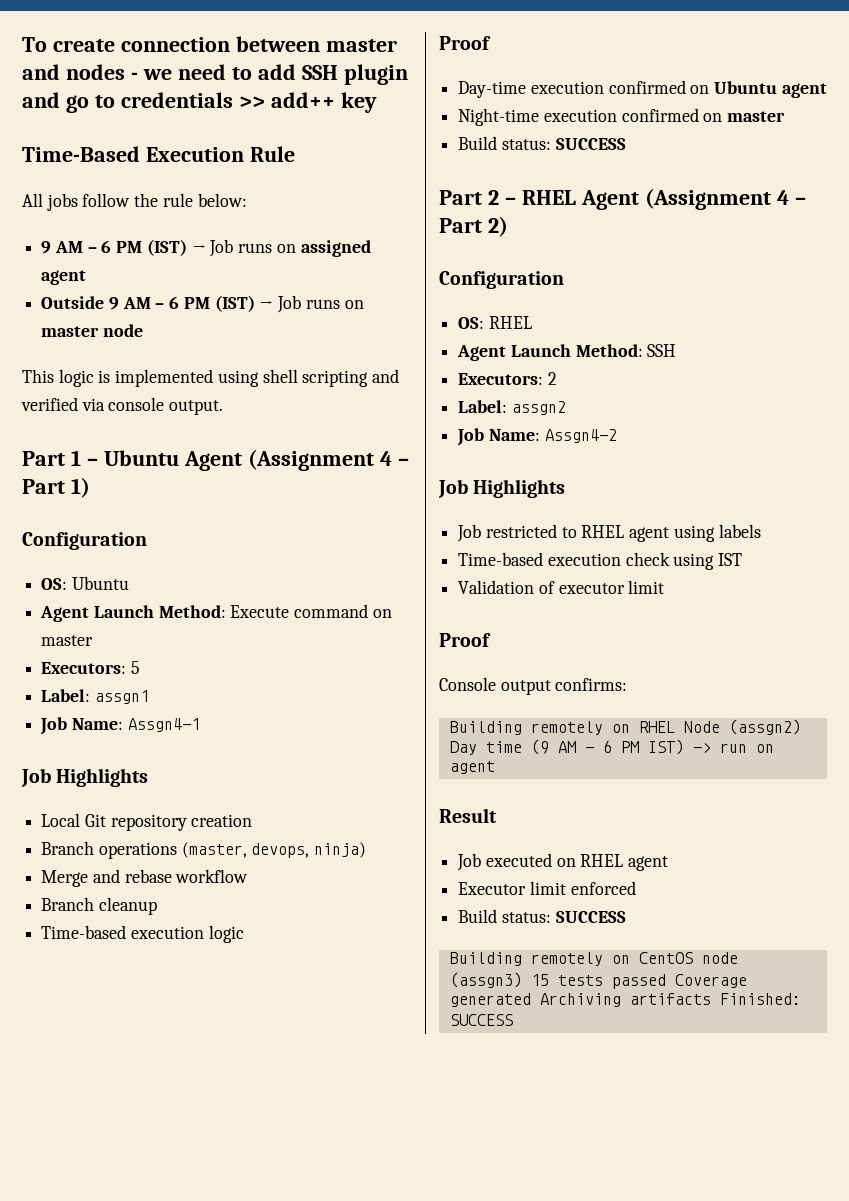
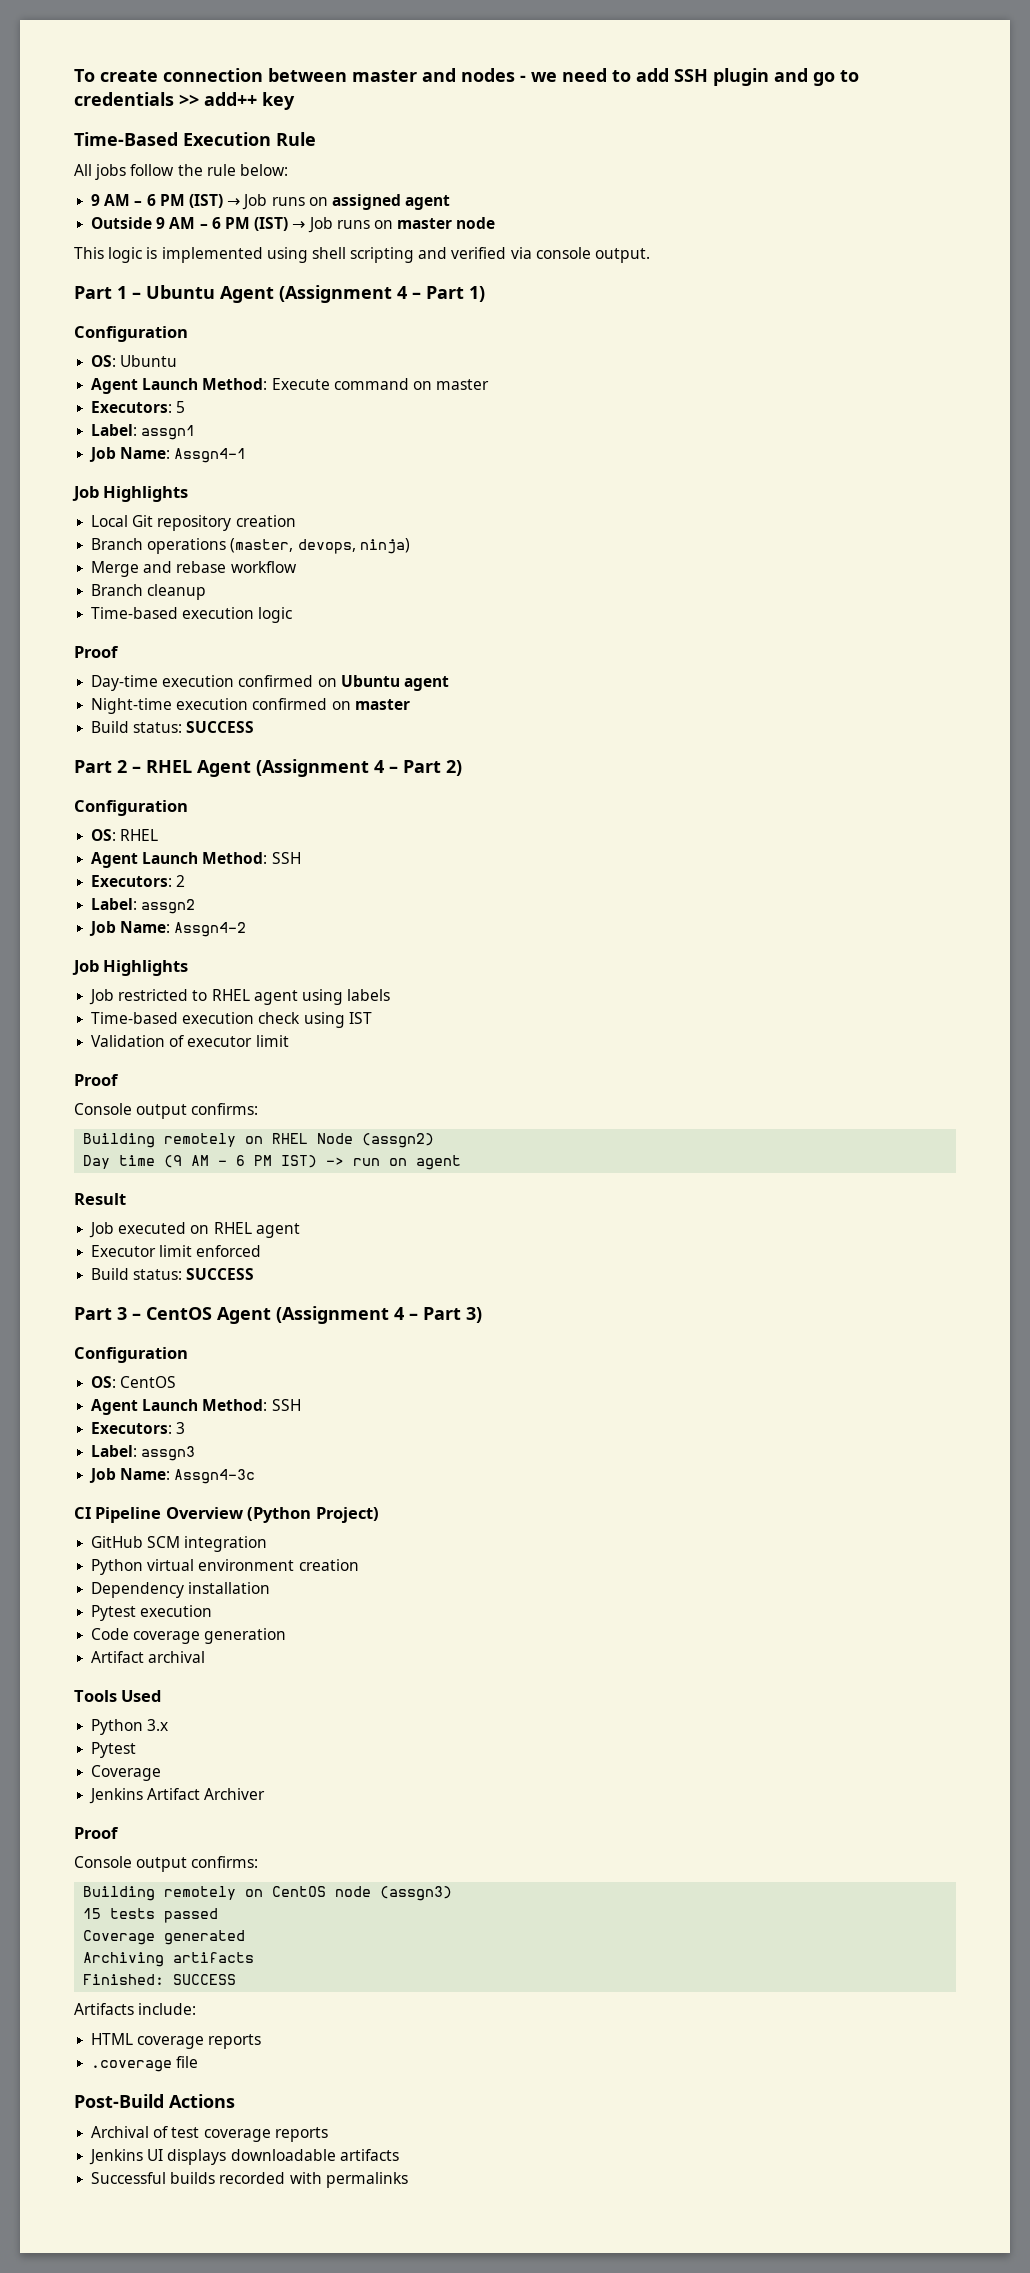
+ Part 3 – CentOS Agent (Assignment 4 – Part 3)
+ Configuration
+ OS: CentOS
+ Agent Launch Method: SSH
+ Executors: 3
+ Label: assgn3
+ Job Name: Assgn4-3c
+ CI Pipeline Overview (Python Project)
+ GitHub SCM integration
+ Python virtual environment creation
+ Dependency installation
+ Pytest execution
+ Code coverage generation
+ Artifact archival
+ Tools Used
+ Python 3.x
+ Pytest
+ Coverage
+ Jenkins Artifact Archiver
+ Proof
+ Console output confirms:
- Building remotely on CentOS node (assgn3) 15 tests passed Coverage generated Archiving artifacts Finished: SUCCESS
+ Building remotely on CentOS node (assgn3)
+ 15 tests passed
+ Coverage generated
+ Archiving artifacts
+ Finished: SUCCESS
+ Artifacts include:
+ HTML coverage reports
+ .coverage file
+ Post-Build Actions
+ Archival of test coverage reports
+ Jenkins UI displays downloadable artifacts
+ Successful builds recorded with permalinks

